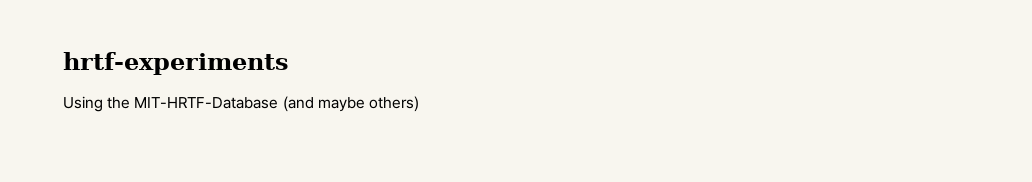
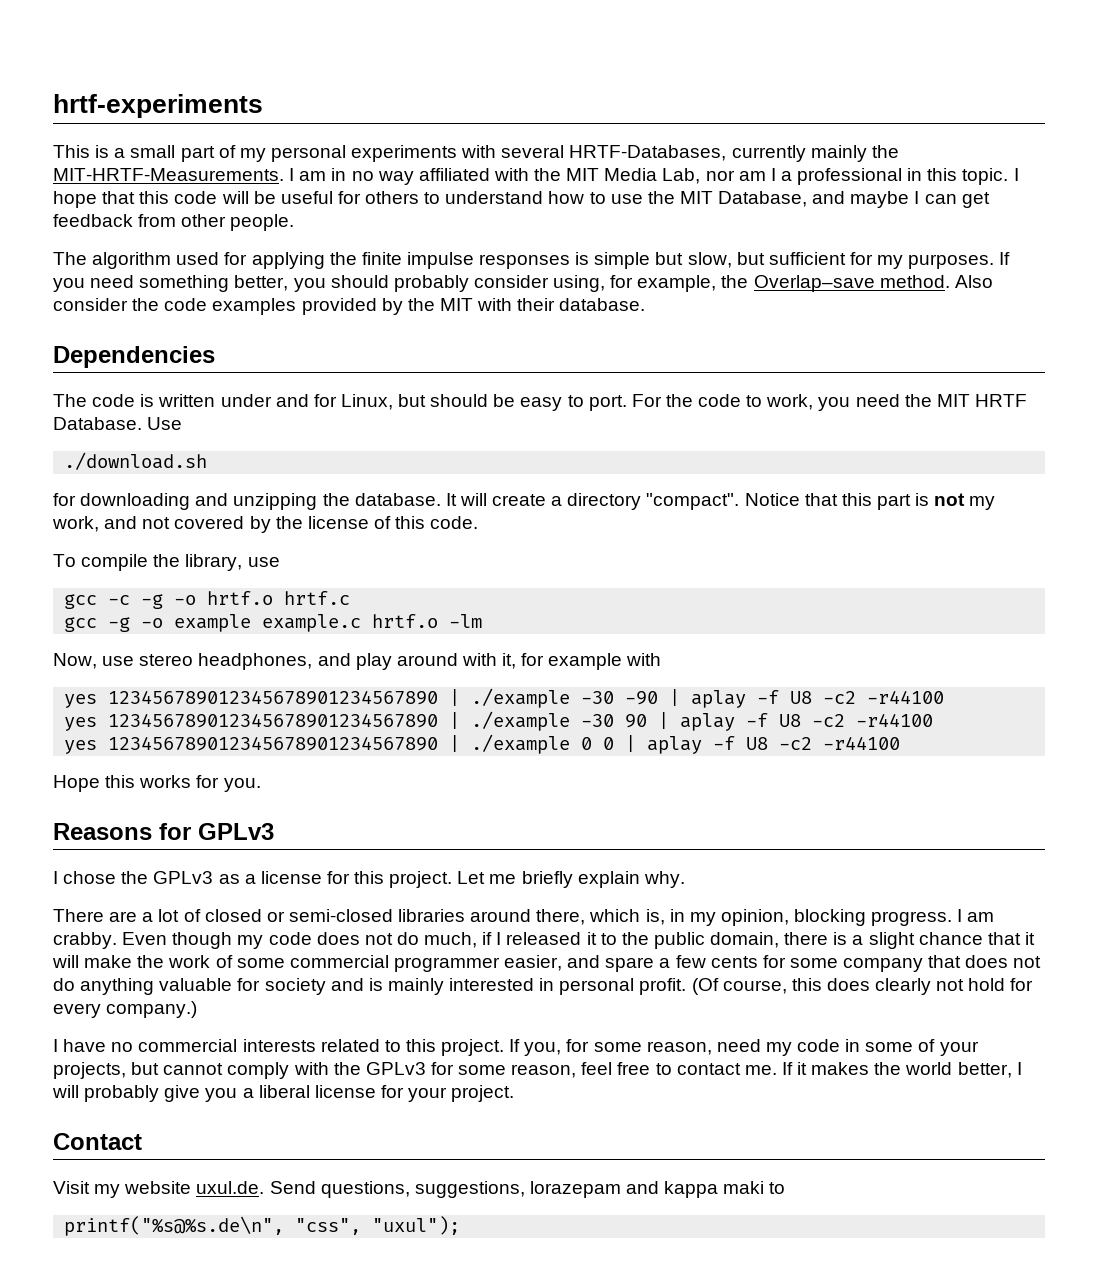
- Using the MIT-HRTF-Database (and maybe others)
+ This is a small part of my personal experiments with several HRTF-Databases, currently mainly the MIT-HRTF-Measurements. I am in no way affiliated with the MIT Media Lab, nor am I a professional in this topic. I hope that this code will be useful for others to understand how to use the MIT Database, and maybe I can get feedback from other people.
+ The algorithm used for applying the finite impulse responses is simple but slow, but sufficient for my purposes. If you need something better, you should probably consider using, for example, the Overlap–save method. Also consider the code examples provided by the MIT with their database.
+ Dependencies
+ The code is written under and for Linux, but should be easy to port. For the code to work, you need the MIT HRTF Database. Use
+ ./download.sh
+ for downloading and unzipping the database. It will create a directory "compact". Notice that this part is not my work, and not covered by the license of this code.
+ To compile the library, use
+ gcc -c -g -o hrtf.o hrtf.c
+ gcc -g -o example example.c hrtf.o -lm
+ Now, use stereo headphones, and play around with it, for example with
+ yes 123456789012345678901234567890 | ./example -30 -90 | aplay -f U8 -c2 -r44100
+ yes 123456789012345678901234567890 | ./example -30 90 | aplay -f U8 -c2 -r44100
+ yes 123456789012345678901234567890 | ./example 0 0 | aplay -f U8 -c2 -r44100
+ Hope this works for you.
+ Reasons for GPLv3
+ I chose the GPLv3 as a license for this project. Let me briefly explain why.
+ There are a lot of closed or semi-closed libraries around there, which is, in my opinion, blocking progress. I am crabby. Even though my code does not do much, if I released it to the public domain, there is a slight chance that it will make the work of some commercial programmer easier, and spare a few cents for some company that does not do anything valuable for society and is mainly interested in personal profit. (Of course, this does clearly not hold for every company.)
+ I have no commercial interests related to this project. If you, for some reason, need my code in some of your projects, but cannot comply with the GPLv3 for some reason, feel free to contact me. If it makes the world better, I will probably give you a liberal license for your project.
+ Contact
+ Visit my website uxul.de. Send questions, suggestions, lorazepam and kappa maki to
+ printf("%s@%s.de\n", "css", "uxul");

